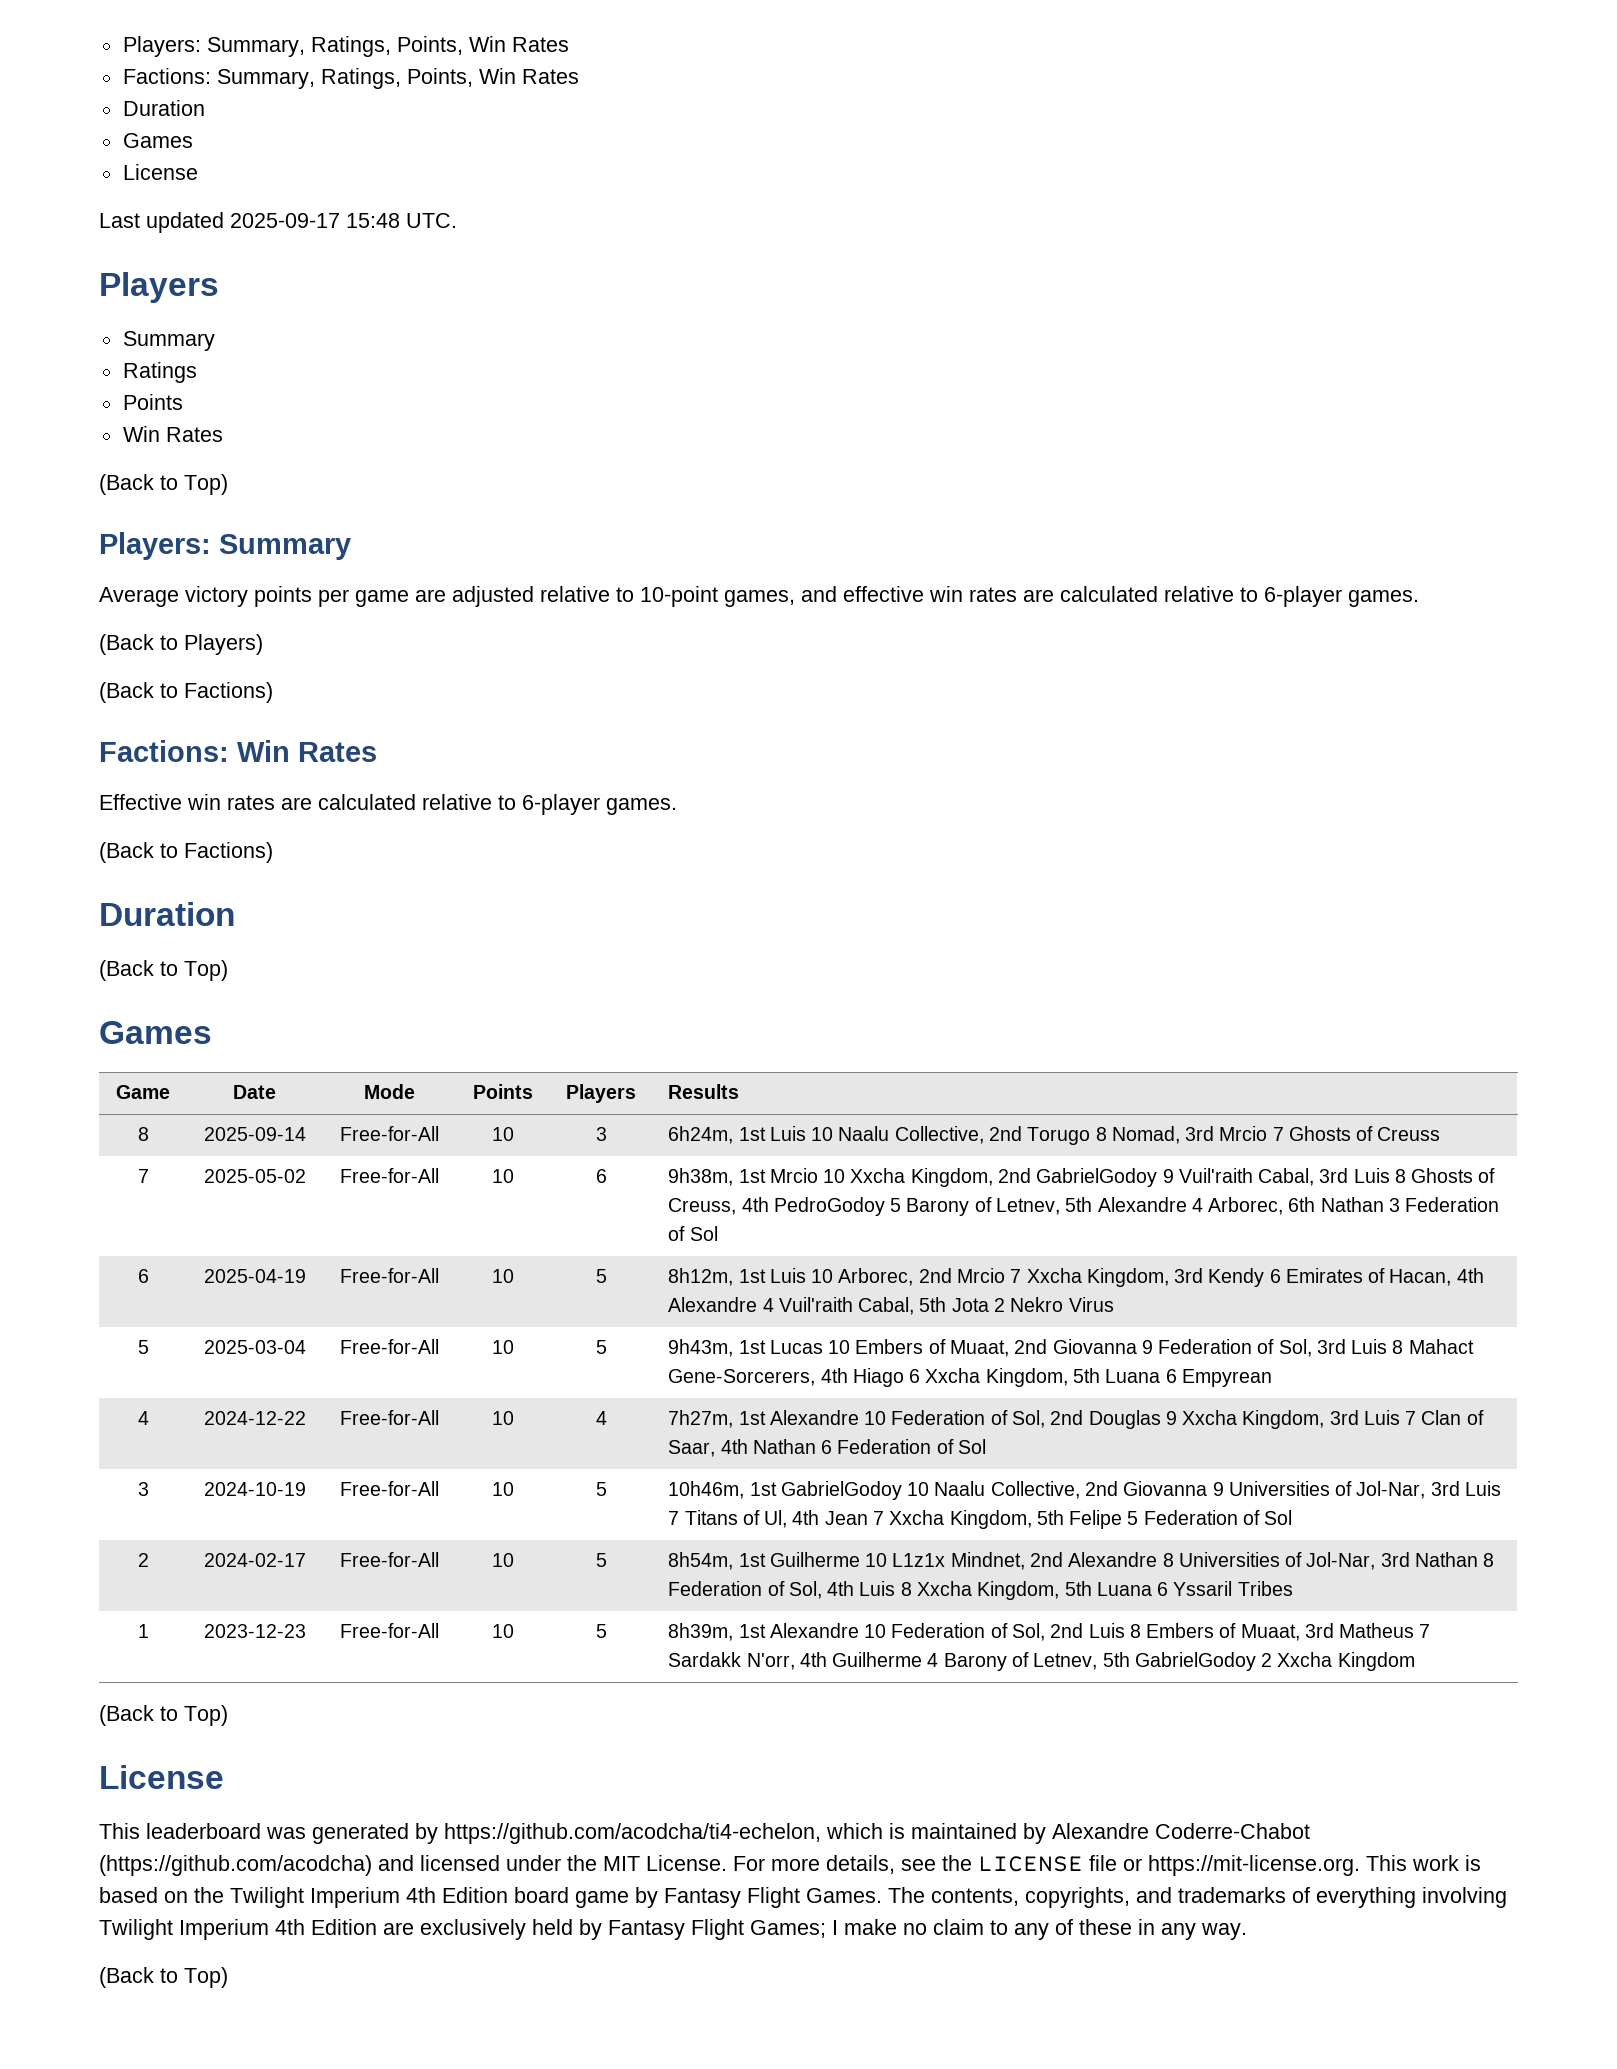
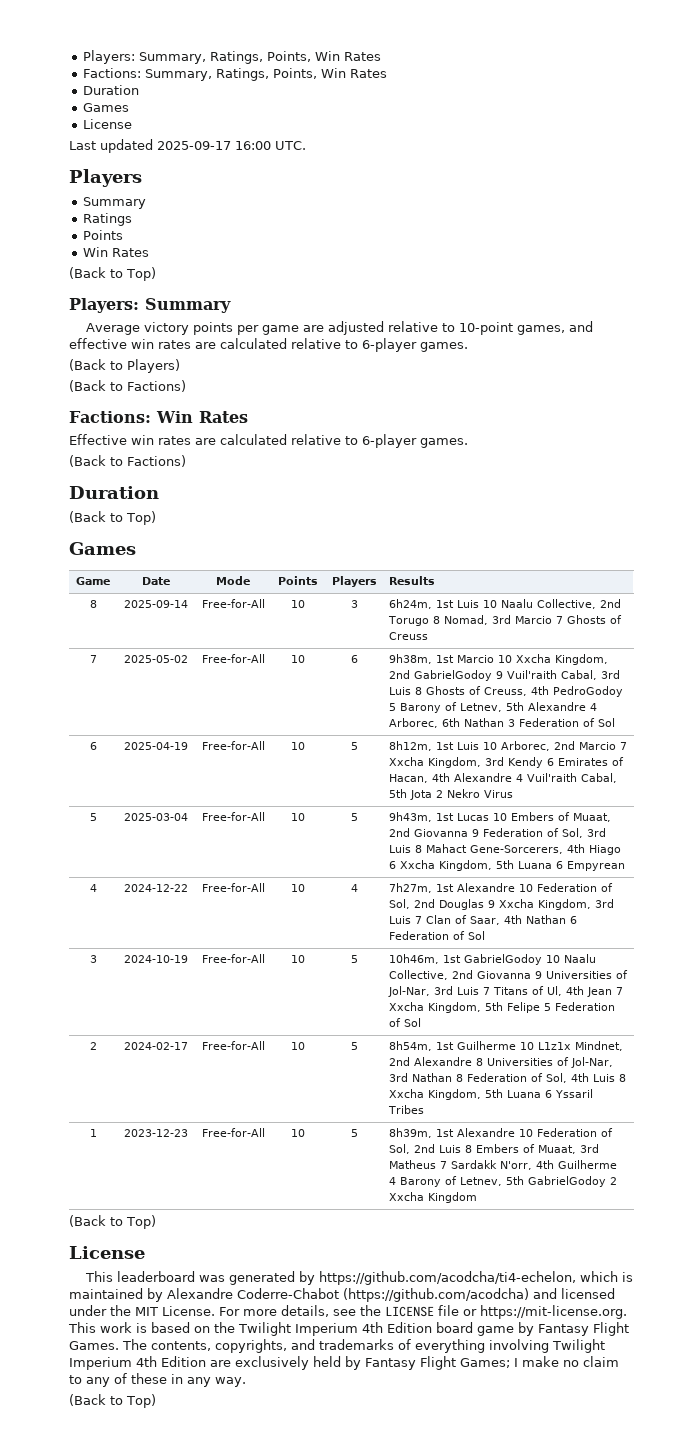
- Last updated 2025-09-17 15:48 UTC.
+ Last updated 2025-09-17 16:00 UTC.
- 8 | 2025-09-14 | Free-for-All | 10 | 3 | 6h24m, 1st Luis 10 Naalu Collective, 2nd Torugo 8 Nomad, 3rd Mrcio 7 Ghosts of Creuss
+ 8 | 2025-09-14 | Free-for-All | 10 | 3 | 6h24m, 1st Luis 10 Naalu Collective, 2nd Torugo 8 Nomad, 3rd Marcio 7 Ghosts of Creuss
- 7 | 2025-05-02 | Free-for-All | 10 | 6 | 9h38m, 1st Mrcio 10 Xxcha Kingdom, 2nd GabrielGodoy 9 Vuil'raith Cabal, 3rd Luis 8 Ghosts of Creuss, 4th PedroGodoy 5 Barony of Letnev, 5th Alexandre 4 Arborec, 6th Nathan 3 Federation of Sol
+ 7 | 2025-05-02 | Free-for-All | 10 | 6 | 9h38m, 1st Marcio 10 Xxcha Kingdom, 2nd GabrielGodoy 9 Vuil'raith Cabal, 3rd Luis 8 Ghosts of Creuss, 4th PedroGodoy 5 Barony of Letnev, 5th Alexandre 4 Arborec, 6th Nathan 3 Federation of Sol
- 6 | 2025-04-19 | Free-for-All | 10 | 5 | 8h12m, 1st Luis 10 Arborec, 2nd Mrcio 7 Xxcha Kingdom, 3rd Kendy 6 Emirates of Hacan, 4th Alexandre 4 Vuil'raith Cabal, 5th Jota 2 Nekro Virus
+ 6 | 2025-04-19 | Free-for-All | 10 | 5 | 8h12m, 1st Luis 10 Arborec, 2nd Marcio 7 Xxcha Kingdom, 3rd Kendy 6 Emirates of Hacan, 4th Alexandre 4 Vuil'raith Cabal, 5th Jota 2 Nekro Virus

